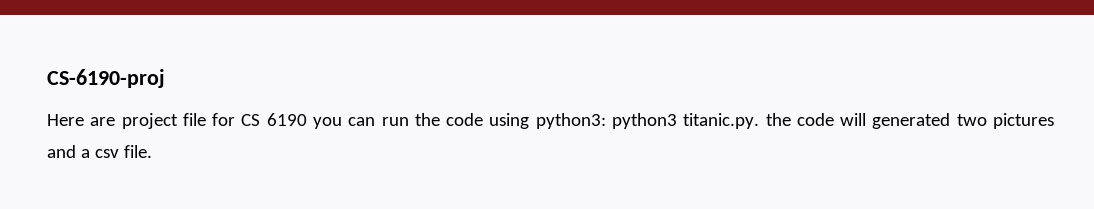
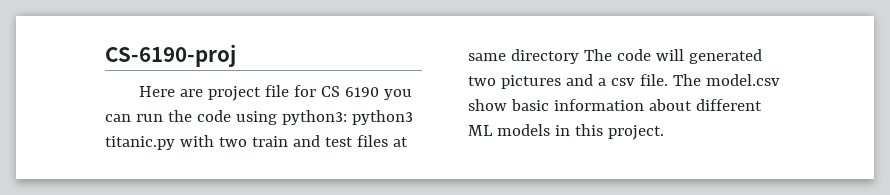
- Here are project file for CS 6190 you can run the code using python3: python3 titanic.py. the code will generated two pictures and a csv file.
+ Here are project file for CS 6190 you can run the code using python3: python3 titanic.py with two train and test files at same directory The code will generated two pictures and a csv file.
+ The model.csv show basic information about different ML models in this project.

